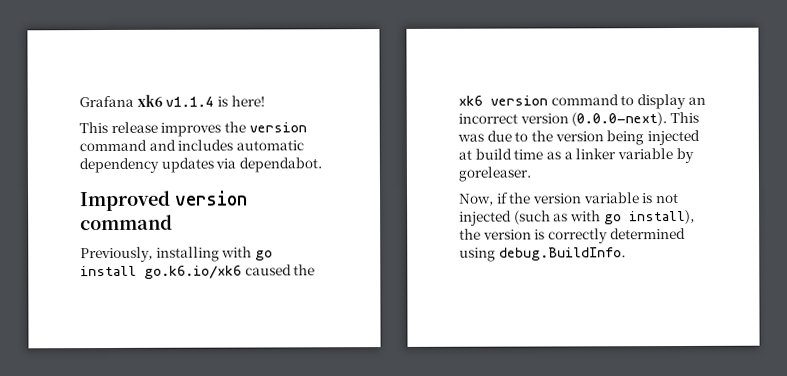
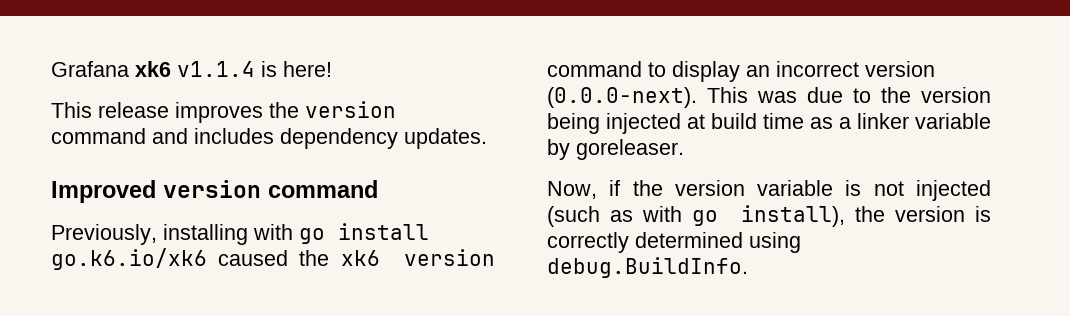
- This release improves the version command and includes automatic dependency updates via dependabot.
+ This release improves the version command and includes dependency updates.

